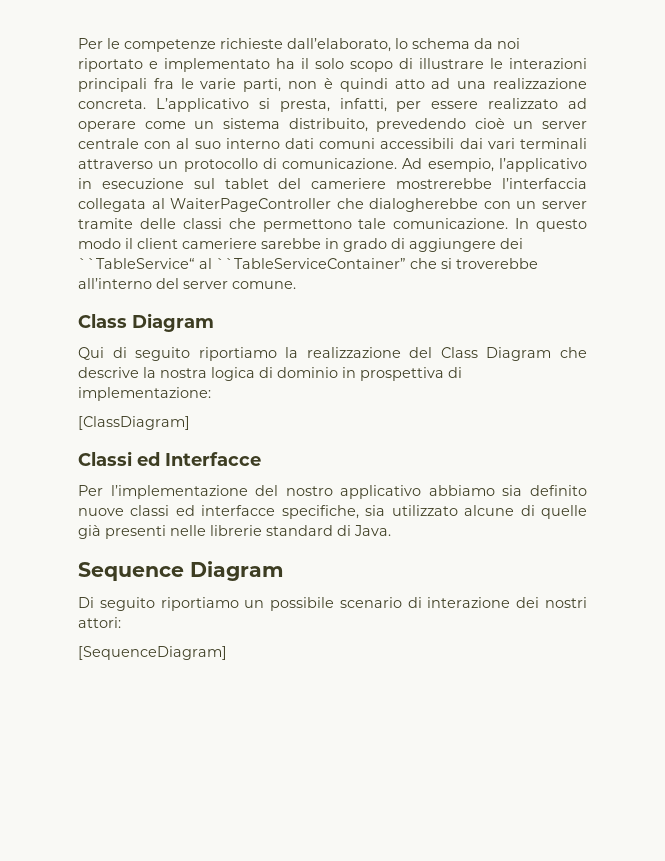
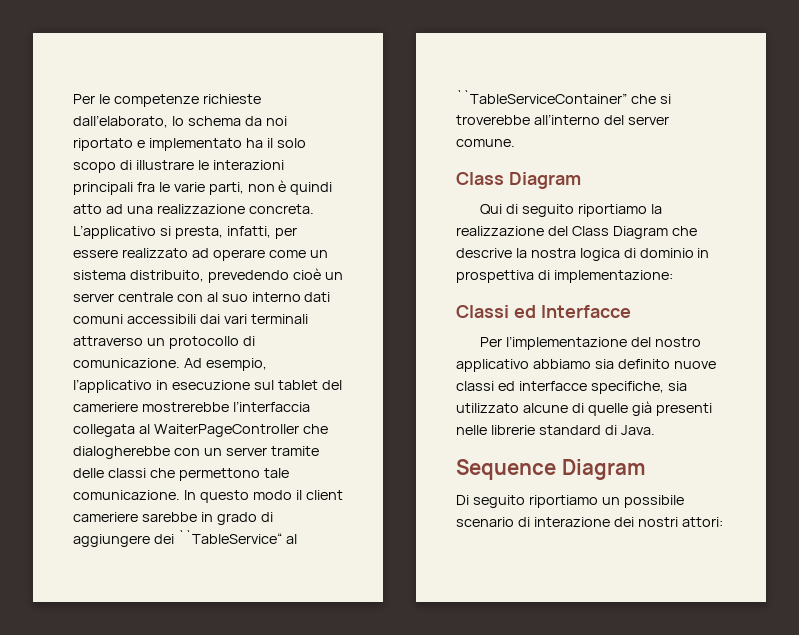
- [ClassDiagram]
- [SequenceDiagram]

